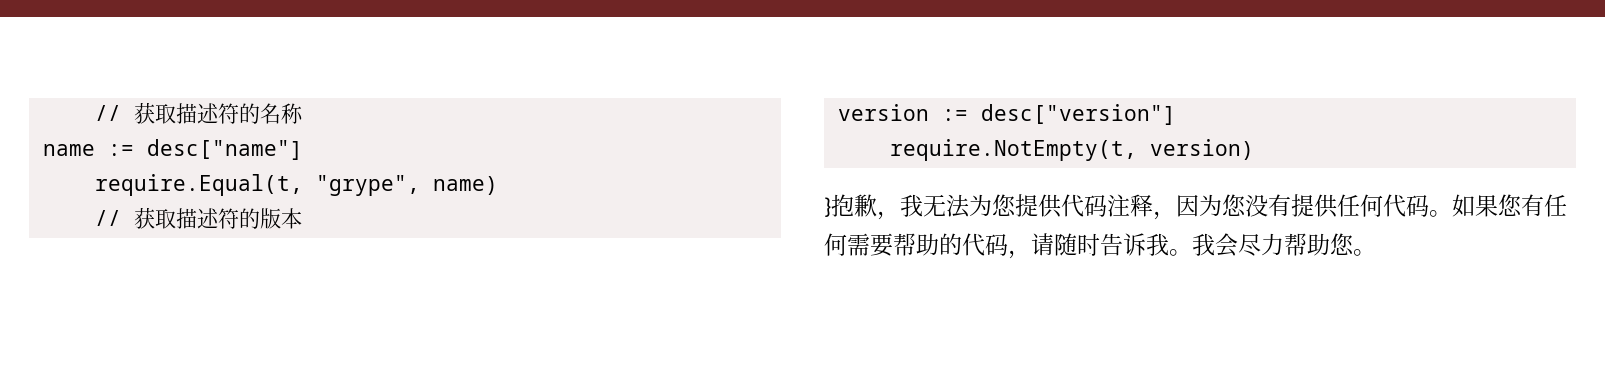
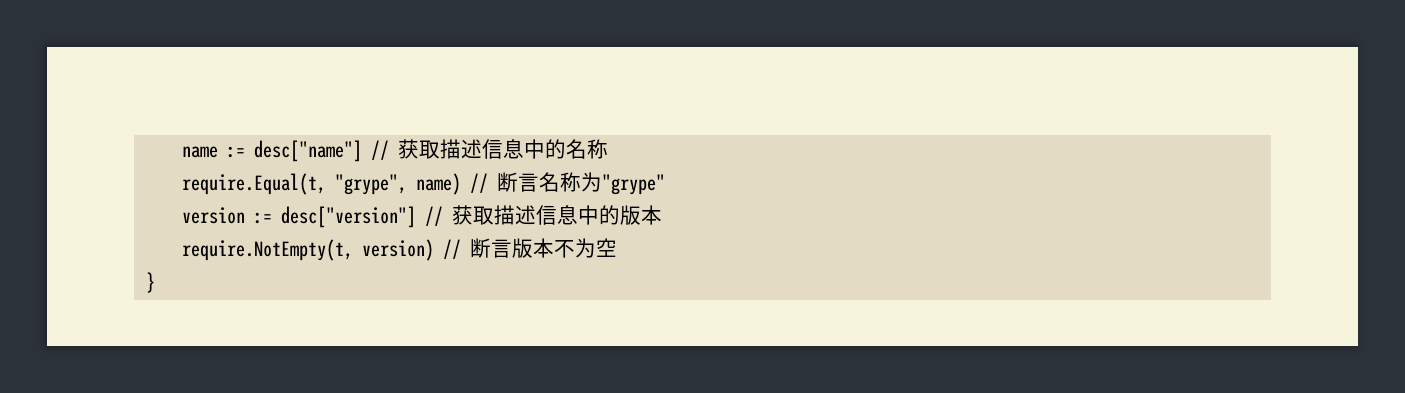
- // 获取描述符的名称
+ name := desc["name"] // 获取描述信息中的名称
- name := desc["name"]
- require.Equal(t, "grype", name)
- // 获取描述符的版本
+ require.Equal(t, "grype", name) // 断言名称为"grype"
+ version := desc["version"] // 获取描述信息中的版本
- version := desc["version"]
- require.NotEmpty(t, version)
- }抱歉，我无法为您提供代码注释，因为您没有提供任何代码。如果您有任何需要帮助的代码，请随时告诉我。我会尽力帮助您。
+ require.NotEmpty(t, version) // 断言版本不为空
+ }

